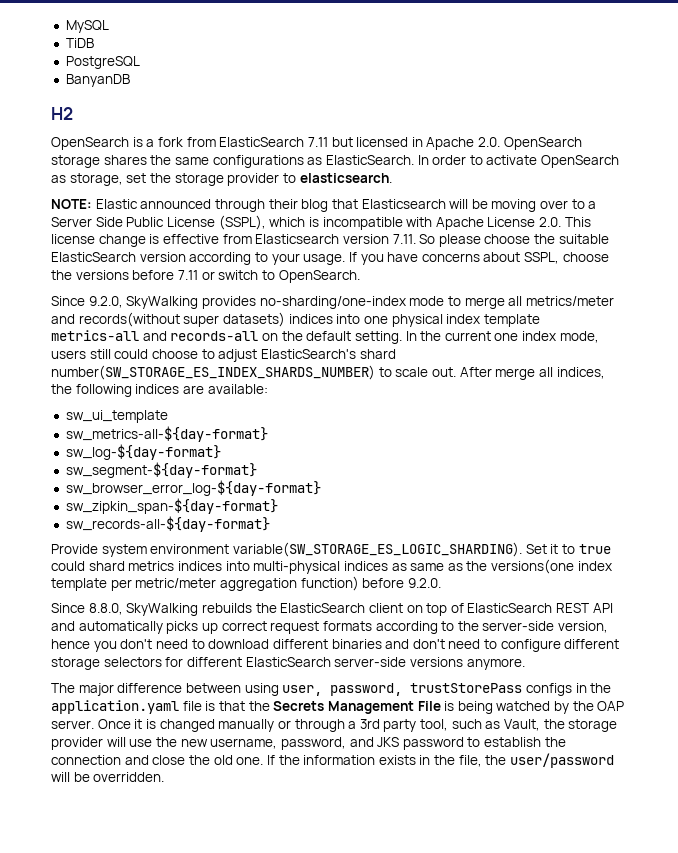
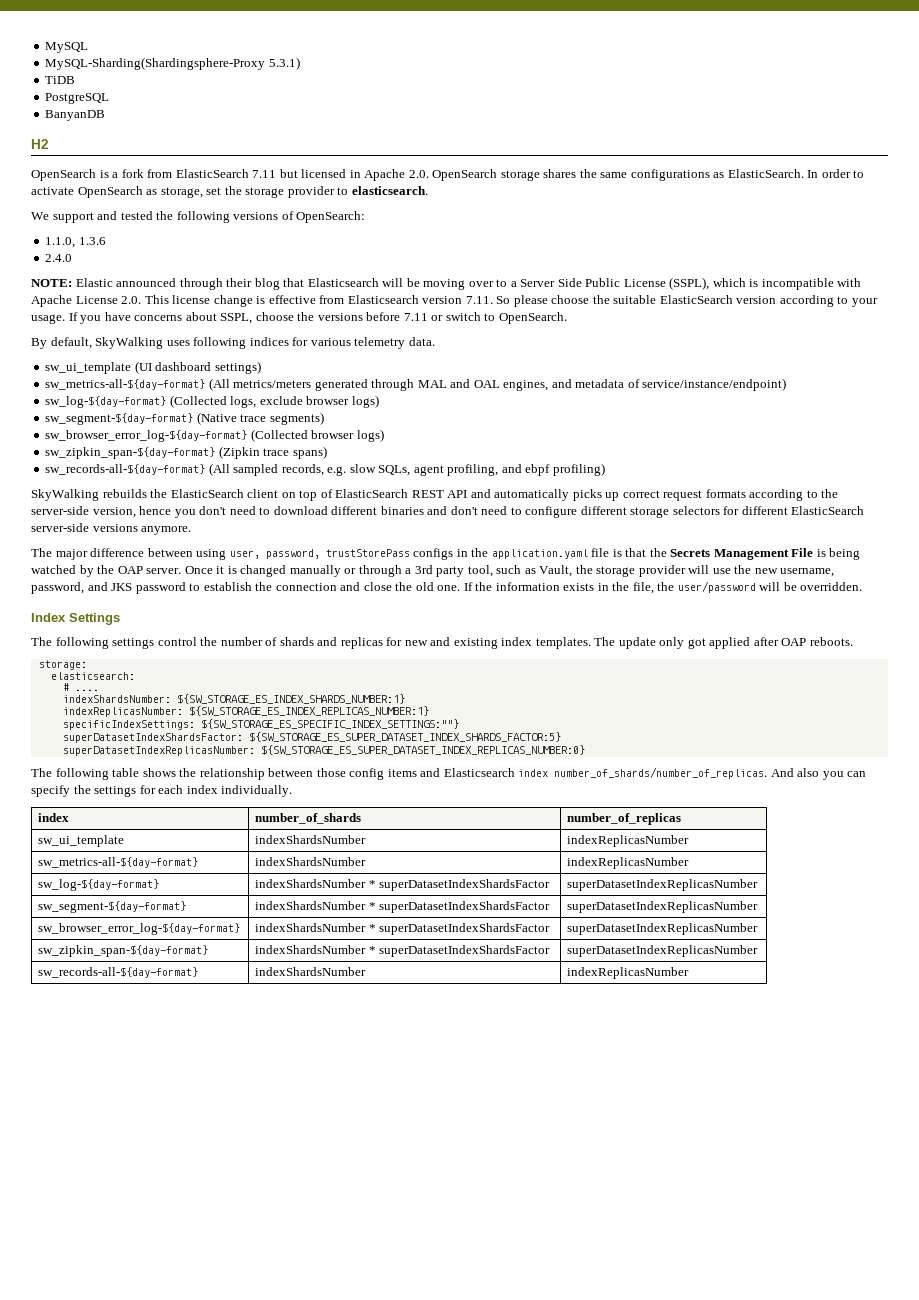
+ MySQL-Sharding(Shardingsphere-Proxy 5.3.1)
+ We support and tested the following versions of OpenSearch:
+ 1.1.0, 1.3.6
+ 2.4.0
- Since 9.2.0, SkyWalking provides no-sharding/one-index mode to merge all metrics/meter and records(without super datasets) indices into one physical index template metrics-all and records-all on the default setting. In the current one index mode, users still could choose to adjust ElasticSearch's shard number(SW_STORAGE_ES_INDEX_SHARDS_NUMBER) to scale out. After merge all indices, the following indices are available:
- sw_ui_template
- sw_metrics-all-${day-format}
- sw_log-${day-format}
- sw_segment-${day-format}
- sw_browser_error_log-${day-format}
- sw_zipkin_span-${day-format}
- sw_records-all-${day-format}
- Provide system environment variable(SW_STORAGE_ES_LOGIC_SHARDING). Set it to true could shard metrics indices into multi-physical indices as same as the versions(one index template per metric/meter aggregation function) before 9.2.0.
- Since 8.8.0, SkyWalking rebuilds the ElasticSearch client on top of ElasticSearch REST API and automatically picks up correct request formats according to the server-side version, hence you don't need to download different binaries and don't need to configure different storage selectors for different ElasticSearch server-side versions anymore.
+ By default, SkyWalking uses following indices for various telemetry data.
+ sw_ui_template (UI dashboard settings)
+ sw_metrics-all-${day-format} (All metrics/meters generated through MAL and OAL engines, and metadata of service/instance/endpoint)
+ sw_log-${day-format} (Collected logs, exclude browser logs)
+ sw_segment-${day-format} (Native trace segments)
+ sw_browser_error_log-${day-format} (Collected browser logs)
+ sw_zipkin_span-${day-format} (Zipkin trace spans)
+ sw_records-all-${day-format} (All sampled records, e.g. slow SQLs, agent profiling, and ebpf profiling)
+ SkyWalking rebuilds the ElasticSearch client on top of ElasticSearch REST API and automatically picks up correct request formats according to the server-side version, hence you don't need to download different binaries and don't need to configure different storage selectors for different ElasticSearch server-side versions anymore.
+ Index Settings
+ The following settings control the number of shards and replicas for new and existing index templates. The update only got applied after OAP reboots.
+ storage:
+ elasticsearch:
+ # ....
+ indexShardsNumber: ${SW_STORAGE_ES_INDEX_SHARDS_NUMBER:1}
+ indexReplicasNumber: ${SW_STORAGE_ES_INDEX_REPLICAS_NUMBER:1}
+ specificIndexSettings: ${SW_STORAGE_ES_SPECIFIC_INDEX_SETTINGS:""}
+ superDatasetIndexShardsFactor: ${SW_STORAGE_ES_SUPER_DATASET_INDEX_SHARDS_FACTOR:5}
+ superDatasetIndexReplicasNumber: ${SW_STORAGE_ES_SUPER_DATASET_INDEX_REPLICAS_NUMBER:0}
+ The following table shows the relationship between those config items and Elasticsearch index number_of_shards/number_of_replicas. And also you can specify the settings for each index individually.
+ index | number_of_shards | number_of_replicas
+ sw_ui_template | indexShardsNumber | indexReplicasNumber
+ sw_metrics-all-${day-format} | indexShardsNumber | indexReplicasNumber
+ sw_log-${day-format} | indexShardsNumber * superDatasetIndexShardsFactor | superDatasetIndexReplicasNumber
+ sw_segment-${day-format} | indexShardsNumber * superDatasetIndexShardsFactor | superDatasetIndexReplicasNumber
+ sw_browser_error_log-${day-format} | indexShardsNumber * superDatasetIndexShardsFactor | superDatasetIndexReplicasNumber
+ sw_zipkin_span-${day-format} | indexShardsNumber * superDatasetIndexShardsFactor | superDatasetIndexReplicasNumber
+ sw_records-all-${day-format} | indexShardsNumber | indexReplicasNumber

